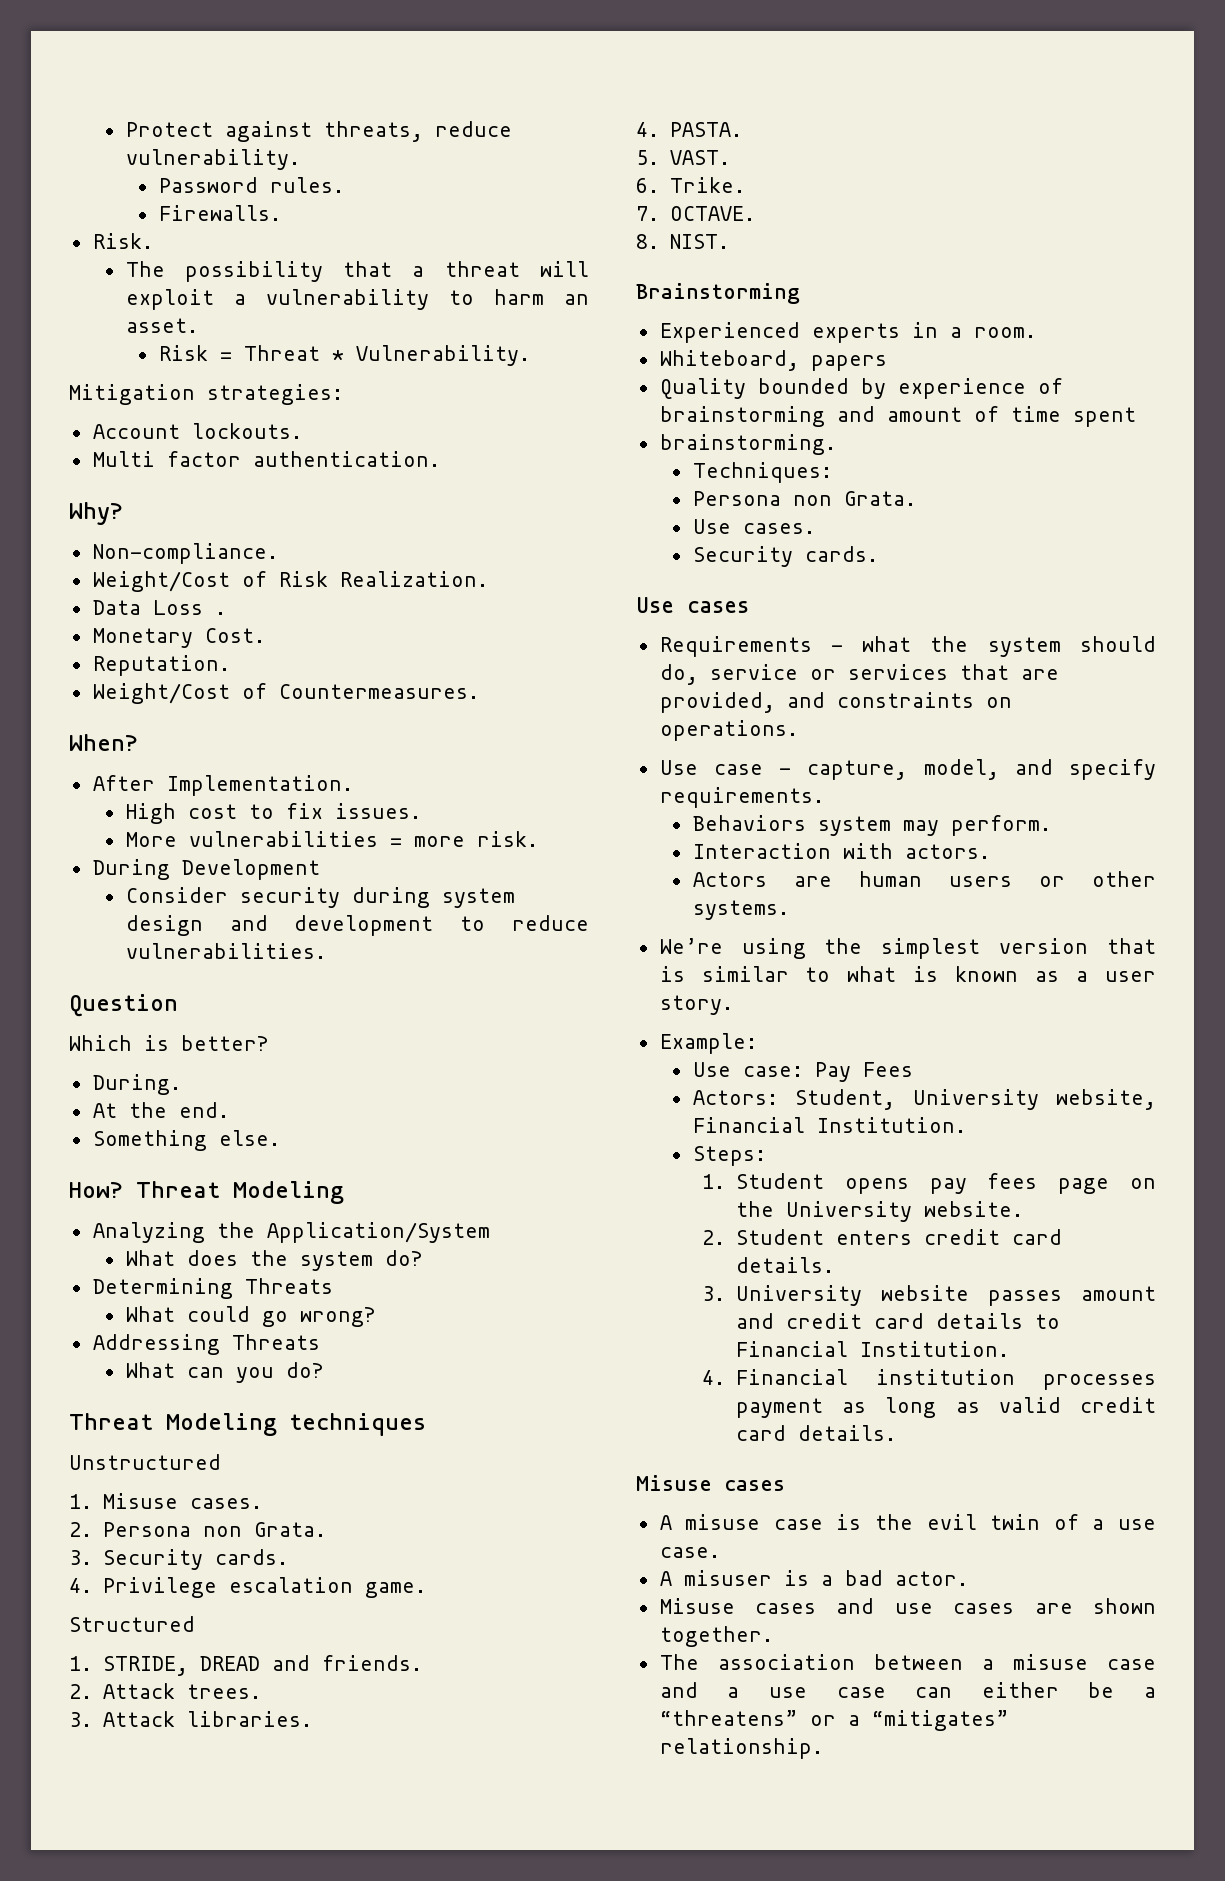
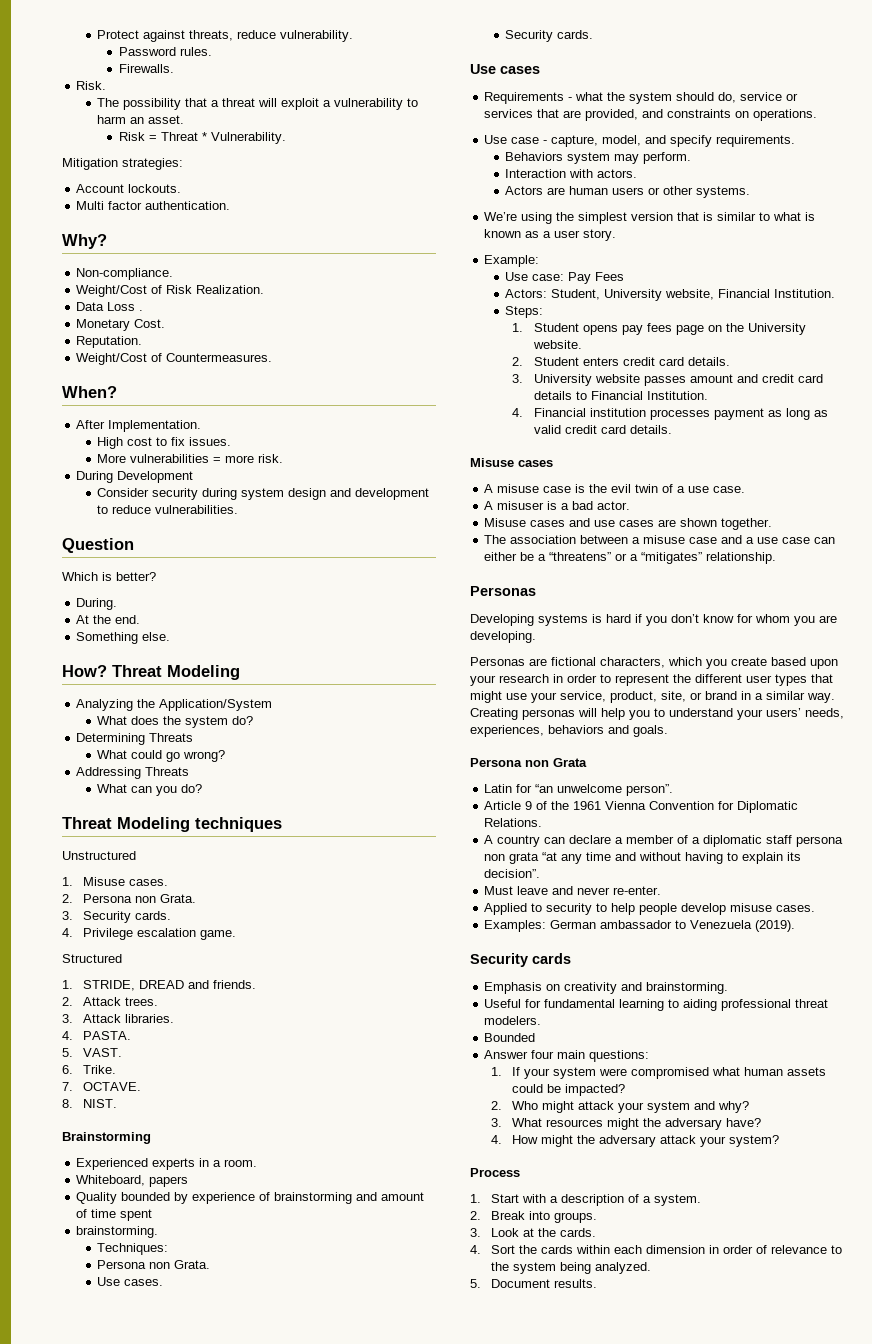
  The association between a misuse case and a use case can either be a “threatens” or a “mitigates” relationship.
+ Personas
+ Developing systems is hard if you don’t know for whom you are developing.
+ Personas are fictional characters, which you create based upon your research in order to represent the different user types that might use your service, product, site, or brand in a similar way. Creating personas will help you to understand your users’ needs, experiences, behaviors and goals.
+ Persona non Grata
+ Latin for “an unwelcome person”.
+ Article 9 of the 1961 Vienna Convention for Diplomatic Relations.
+ A country can declare a member of a diplomatic staff persona non grata “at any time and without having to explain its decision”.
+ Must leave and never re-enter.
+ Applied to security to help people develop misuse cases.
+ Examples: German ambassador to Venezuela (2019).
+ Security cards
+ Emphasis on creativity and brainstorming.
+ Useful for fundamental learning to aiding professional threat modelers.
+ Bounded
+ Answer four main questions:
+ 1. If your system were compromised what human assets could be impacted?
+ 2. Who might attack your system and why?
+ 3. What resources might the adversary have?
+ 4. How might the adversary attack your system?
+ Process
+ 1. Start with a description of a system.
+ 2. Break into groups.
+ 3. Look at the cards.
+ 4. Sort the cards within each dimension in order of relevance to the system being analyzed.
+ 5. Document results.

